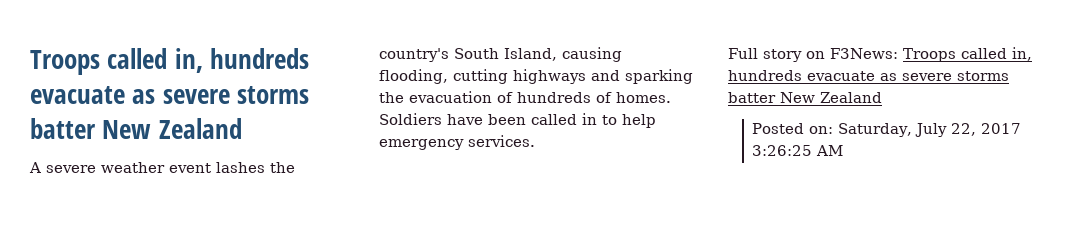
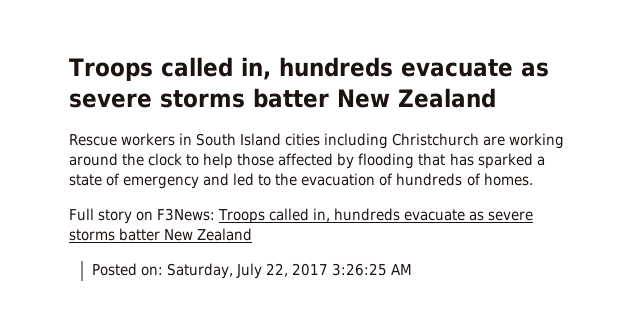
- A severe weather event lashes the country's South Island, causing flooding, cutting highways and sparking the evacuation of hundreds of homes. Soldiers have been called in to help emergency services.
+ Rescue workers in South Island cities including Christchurch are working around the clock to help those affected by flooding that has sparked a state of emergency and led to the evacuation of hundreds of homes.

